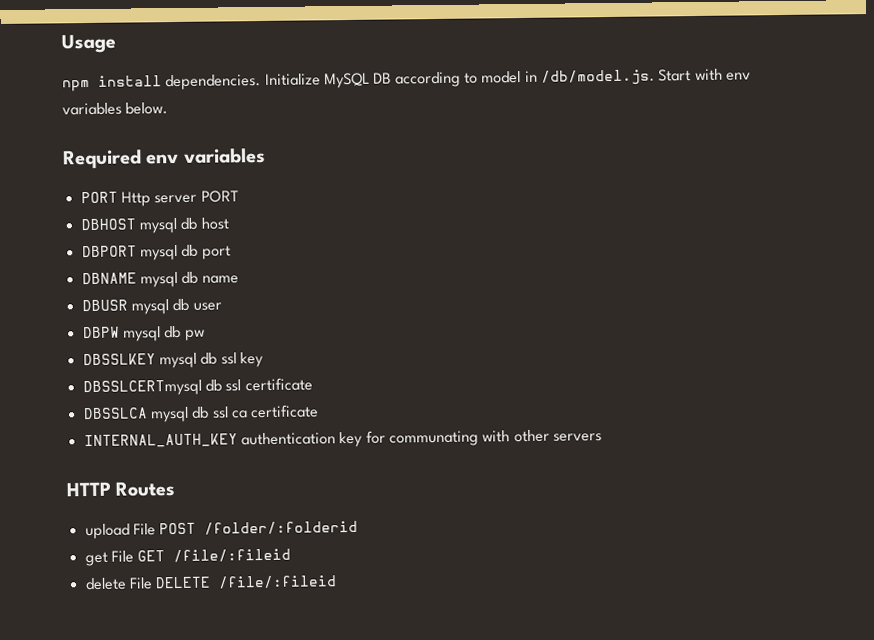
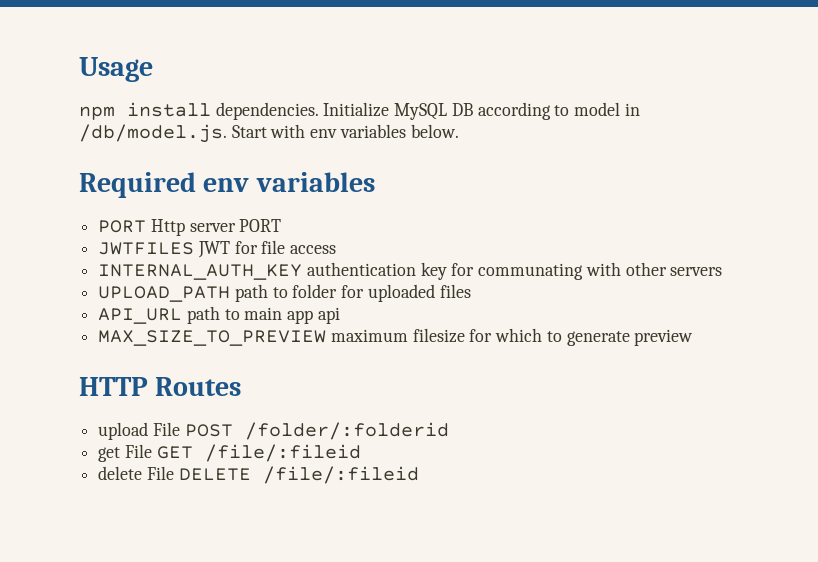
- DBHOST mysql db host
- DBPORT mysql db port
- DBNAME mysql db name
- DBUSR mysql db user
- DBPW mysql db pw
- DBSSLKEY mysql db ssl key
- DBSSLCERTmysql db ssl certificate
- DBSSLCA mysql db ssl ca certificate
+ JWTFILES JWT for file access
+ UPLOAD_PATH path to folder for uploaded files
+ API_URL path to main app api
+ MAX_SIZE_TO_PREVIEW maximum filesize for which to generate preview

